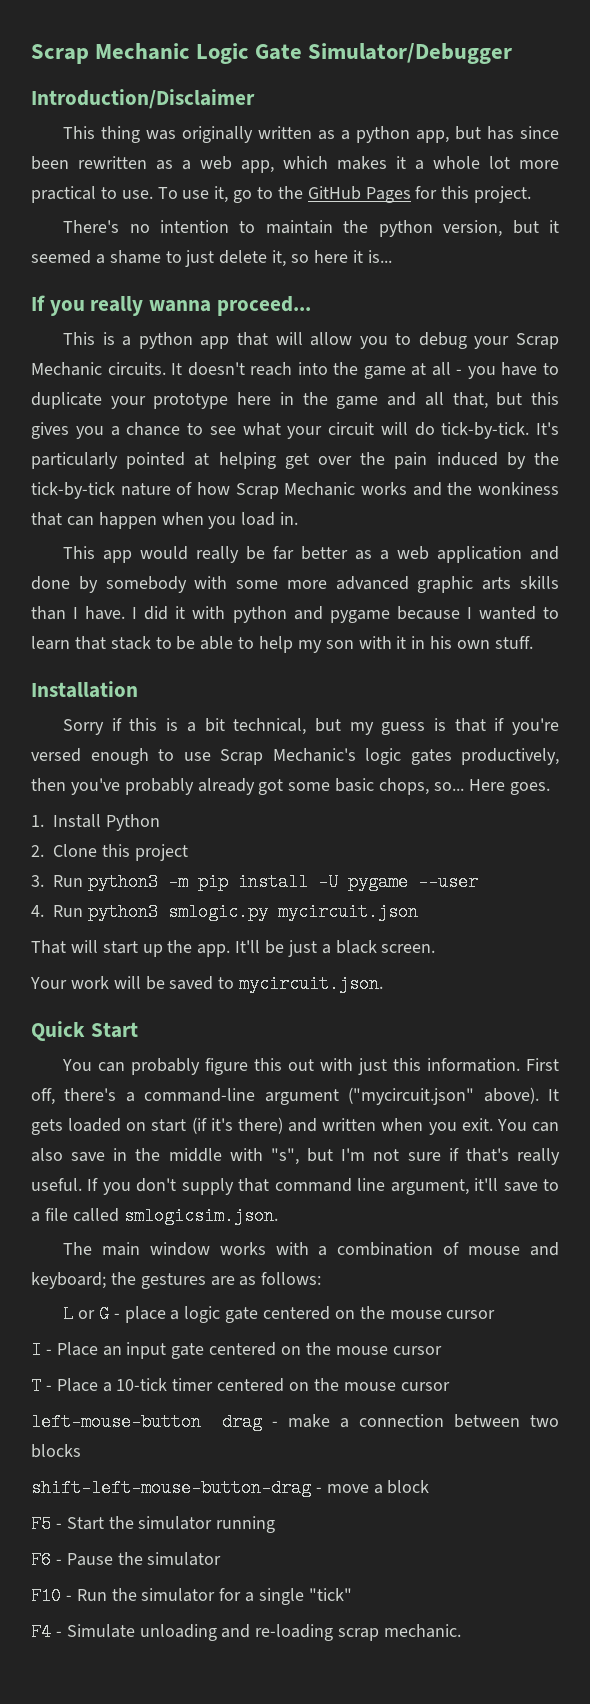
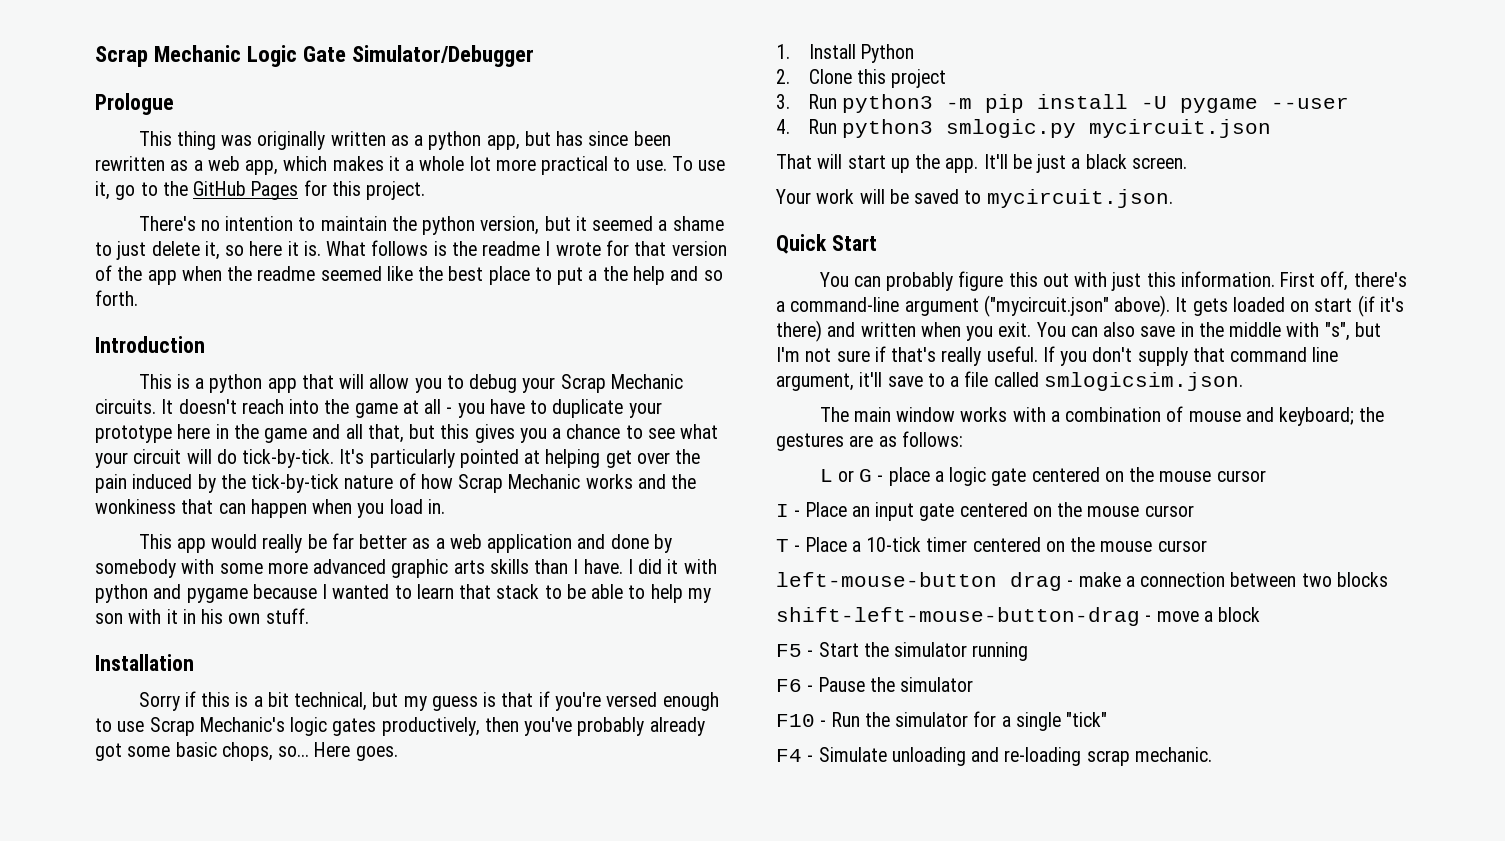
- Introduction/Disclaimer
+ Prologue
- There's no intention to maintain the python version, but it seemed a shame to just delete it, so here it is...
- If you really wanna proceed...
+ There's no intention to maintain the python version, but it seemed a shame to just delete it, so here it is. What follows is the readme I wrote for that version of the app when the readme seemed like the best place to put a the help and so forth.
+ Introduction

